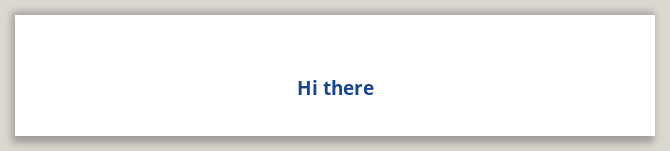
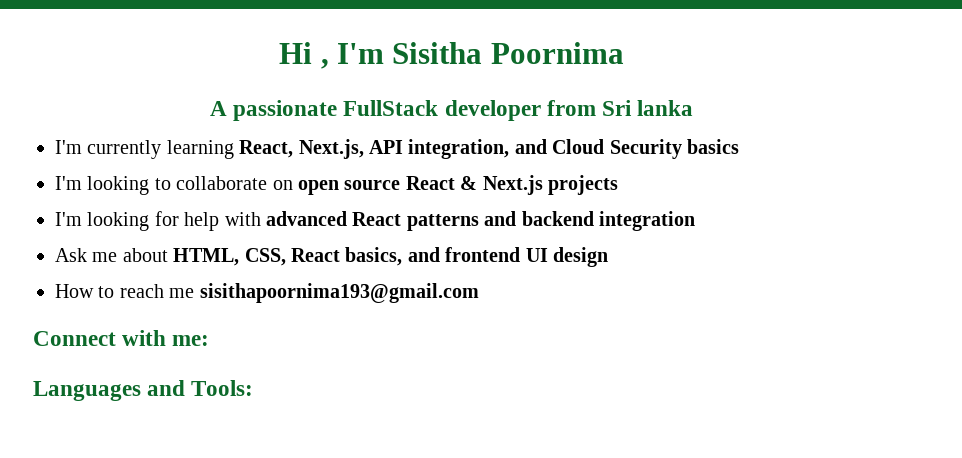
- Hi there
+ Hi , I'm Sisitha Poornima
+ A passionate FullStack developer from Sri lanka
+ I'm currently learning React, Next.js, API integration, and Cloud Security basics
+ I'm looking to collaborate on open source React & Next.js projects
+ I'm looking for help with advanced React patterns and backend integration
+ Ask me about HTML, CSS, React basics, and frontend UI design
+ How to reach me sisithapoornima193@gmail.com
+ Connect with me:
+ Languages and Tools:

